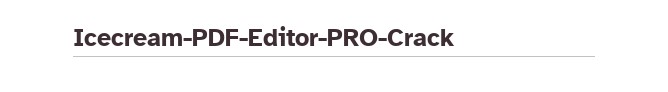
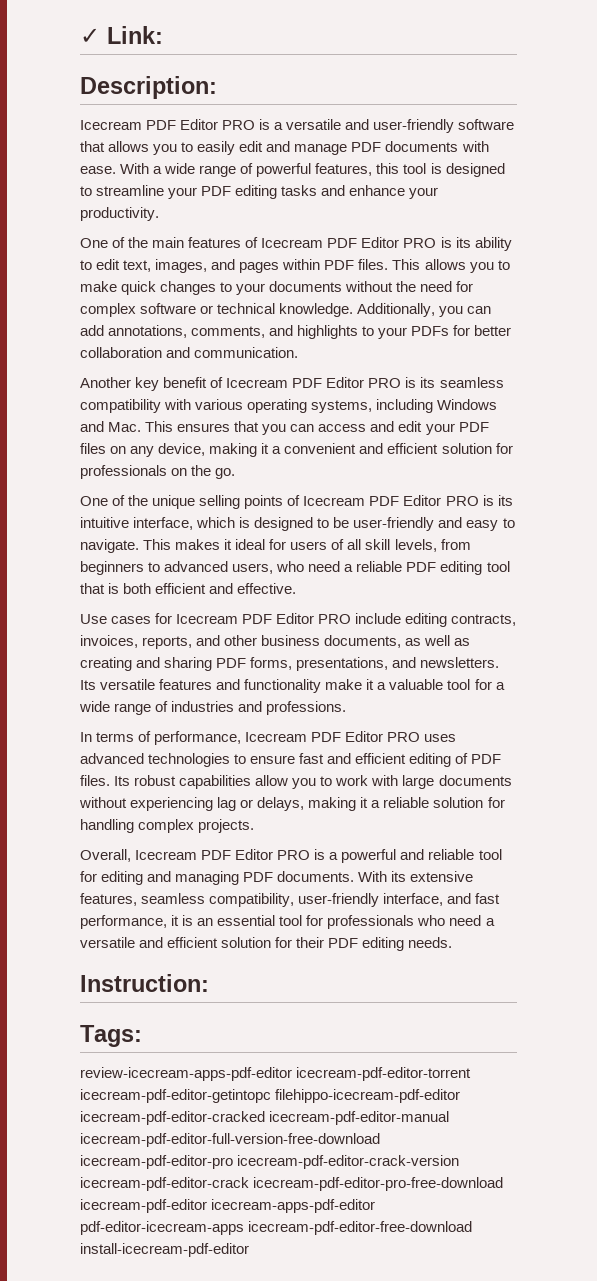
- Icecream-PDF-Editor-PRO-Crack
+ ✓ Link:
+ Description:
+ Icecream PDF Editor PRO is a versatile and user-friendly software that allows you to easily edit and manage PDF documents with ease. With a wide range of powerful features, this tool is designed to streamline your PDF editing tasks and enhance your productivity.
+ One of the main features of Icecream PDF Editor PRO is its ability to edit text, images, and pages within PDF files. This allows you to make quick changes to your documents without the need for complex software or technical knowledge. Additionally, you can add annotations, comments, and highlights to your PDFs for better collaboration and communication.
+ Another key benefit of Icecream PDF Editor PRO is its seamless compatibility with various operating systems, including Windows and Mac. This ensures that you can access and edit your PDF files on any device, making it a convenient and efficient solution for professionals on the go.
+ One of the unique selling points of Icecream PDF Editor PRO is its intuitive interface, which is designed to be user-friendly and easy to navigate. This makes it ideal for users of all skill levels, from beginners to advanced users, who need a reliable PDF editing tool that is both efficient and effective.
+ Use cases for Icecream PDF Editor PRO include editing contracts, invoices, reports, and other business documents, as well as creating and sharing PDF forms, presentations, and newsletters. Its versatile features and functionality make it a valuable tool for a wide range of industries and professions.
+ In terms of performance, Icecream PDF Editor PRO uses advanced technologies to ensure fast and efficient editing of PDF files. Its robust capabilities allow you to work with large documents without experiencing lag or delays, making it a reliable solution for handling complex projects.
+ Overall, Icecream PDF Editor PRO is a powerful and reliable tool for editing and managing PDF documents. With its extensive features, seamless compatibility, user-friendly interface, and fast performance, it is an essential tool for professionals who need a versatile and efficient solution for their PDF editing needs.
+ Instruction:
+ Tags:
+ review-icecream-apps-pdf-editor icecream-pdf-editor-torrent icecream-pdf-editor-getintopc filehippo-icecream-pdf-editor icecream-pdf-editor-cracked icecream-pdf-editor-manual icecream-pdf-editor-full-version-free-download icecream-pdf-editor-pro icecream-pdf-editor-crack-version icecream-pdf-editor-crack icecream-pdf-editor-pro-free-download icecream-pdf-editor icecream-apps-pdf-editor pdf-editor-icecream-apps icecream-pdf-editor-free-download install-icecream-pdf-editor

